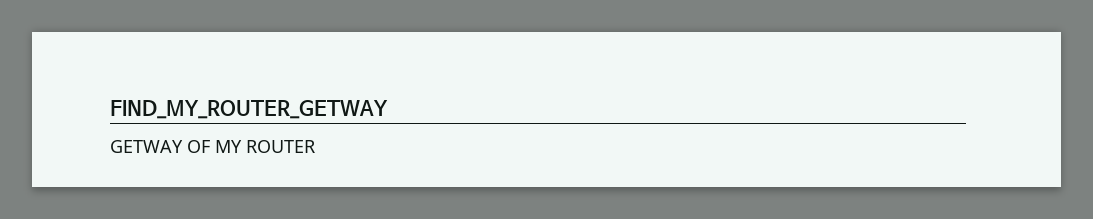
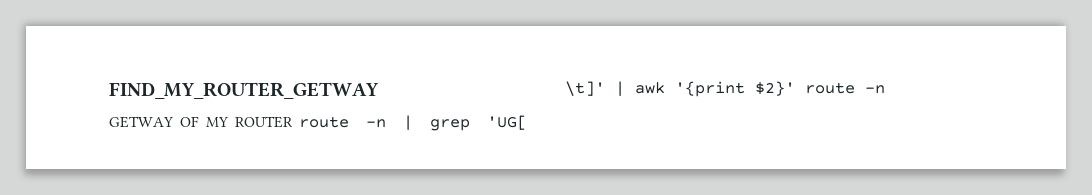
- GETWAY OF MY ROUTER
+ GETWAY OF MY ROUTER route -n | grep 'UG[ \t]' | awk '{print $2}' route -n

